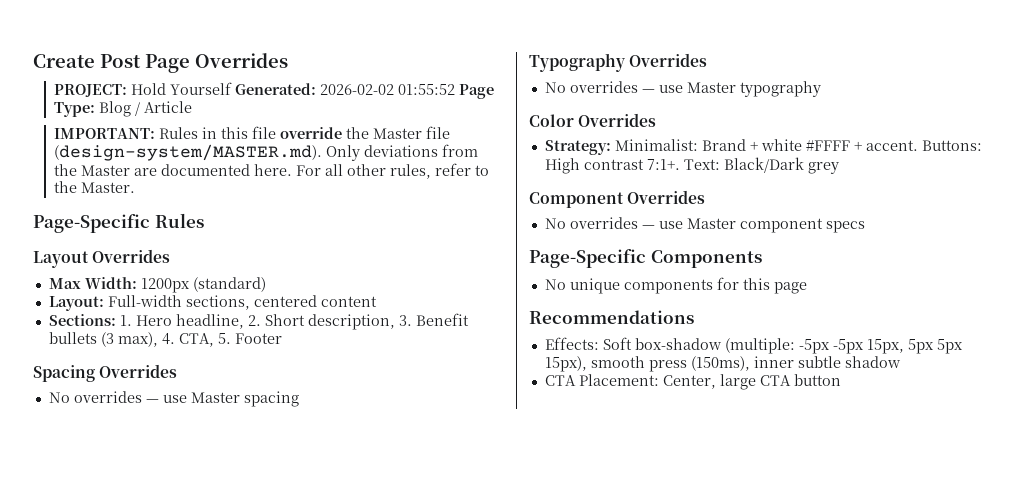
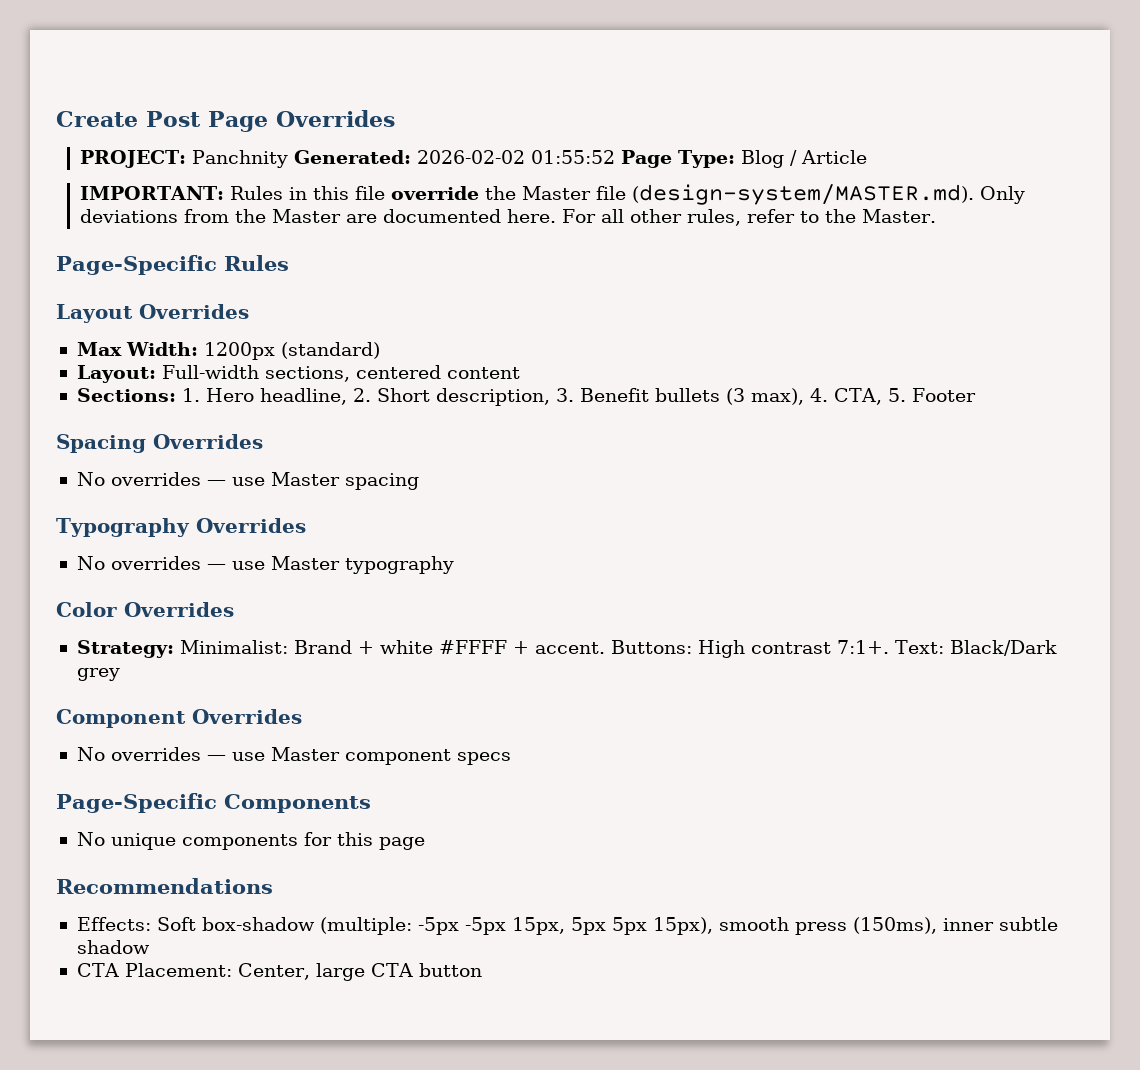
- PROJECT: Hold Yourself Generated: 2026-02-02 01:55:52 Page Type: Blog / Article
+ PROJECT: Panchnity Generated: 2026-02-02 01:55:52 Page Type: Blog / Article

